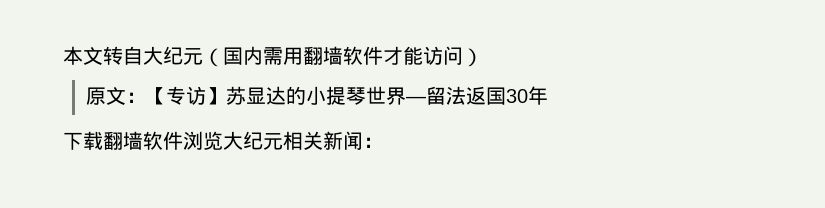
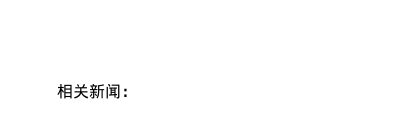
- 本文转自大纪元（国内需用翻墙软件才能访问）
- 原文：【专访】苏显达的小提琴世界—留法返国30年
- 下载翻墙软件浏览大纪元相关新闻：
+ 相关新闻：

